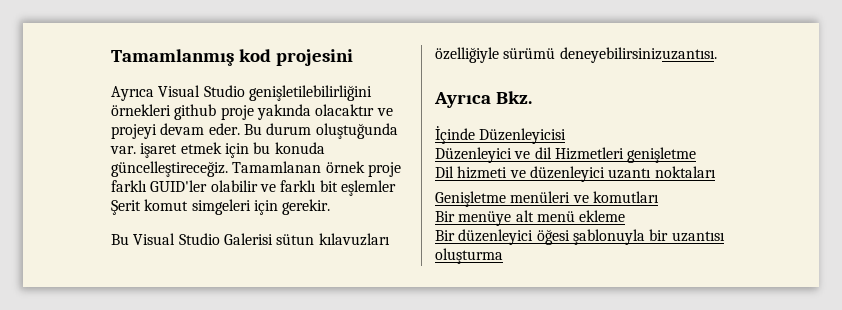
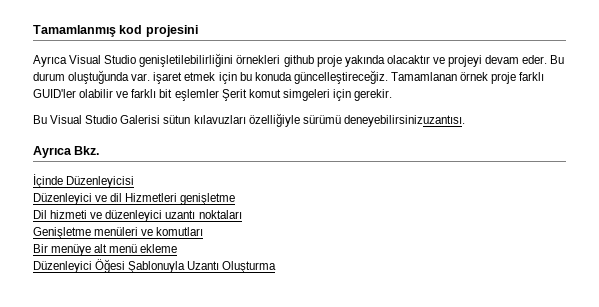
- Bir düzenleyici öğesi şablonuyla bir uzantısı oluşturma
+ Düzenleyici Öğesi Şablonuyla Uzantı Oluşturma

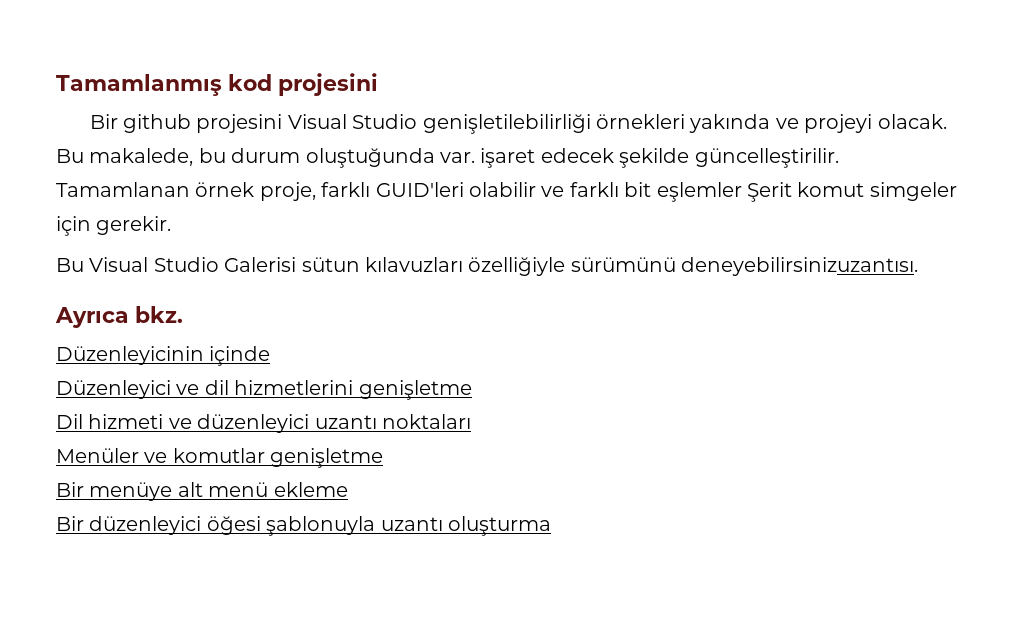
- Ayrıca Visual Studio genişletilebilirliğini örnekleri github proje yakında olacaktır ve projeyi devam eder. Bu durum oluştuğunda var. işaret etmek için bu konuda güncelleştireceğiz. Tamamlanan örnek proje farklı GUID'ler olabilir ve farklı bit eşlemler Şerit komut simgeleri için gerekir.
+ Bir github projesini Visual Studio genişletilebilirliği örnekleri yakında ve projeyi olacak. Bu makalede, bu durum oluştuğunda var. işaret edecek şekilde güncelleştirilir. Tamamlanan örnek proje, farklı GUID'leri olabilir ve farklı bit eşlemler Şerit komut simgeler için gerekir.
- Bu Visual Studio Galerisi sütun kılavuzları özelliğiyle sürümü deneyebilirsinizuzantısı.
+ Bu Visual Studio Galerisi sütun kılavuzları özelliğiyle sürümünü deneyebilirsinizuzantısı.
- Ayrıca Bkz.
- İçinde Düzenleyicisi
+ Ayrıca bkz.
+ Düzenleyicinin içinde
- Düzenleyici ve dil Hizmetleri genişletme
+ Düzenleyici ve dil hizmetlerini genişletme
- Genişletme menüleri ve komutları
+ Menüler ve komutlar genişletme
- Düzenleyici Öğesi Şablonuyla Uzantı Oluşturma
+ Bir düzenleyici öğesi şablonuyla uzantı oluşturma

